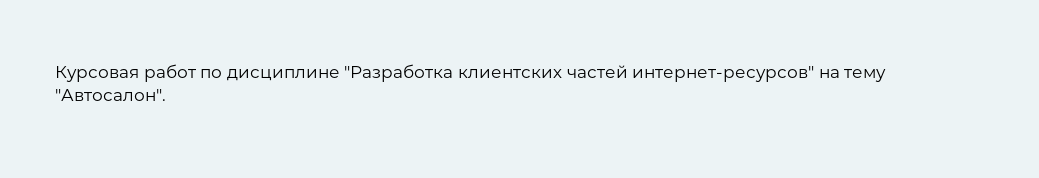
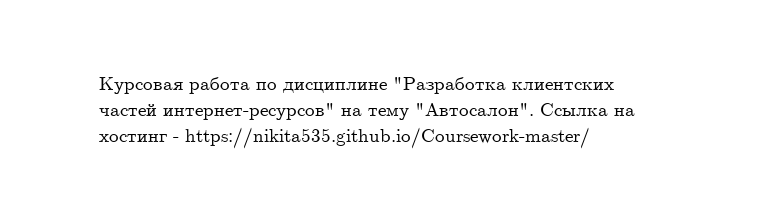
- Курсовая работ по дисциплине "Разработка клиентских частей интернет-ресурсов" на тему "Автосалон".
+ Курсовая работа по дисциплине "Разработка клиентских частей интернет-ресурсов" на тему "Автосалон".
+ Ссылка на хостинг - https://nikita535.github.io/Coursework-master/

